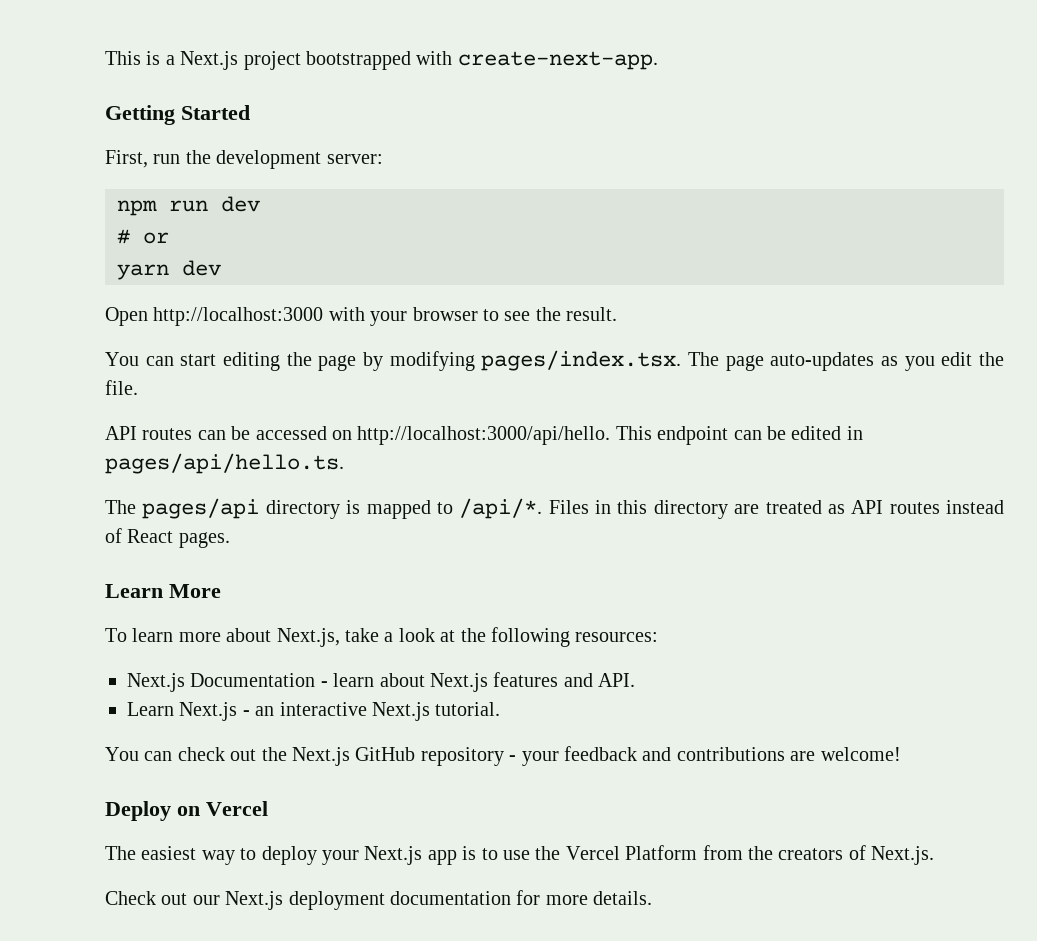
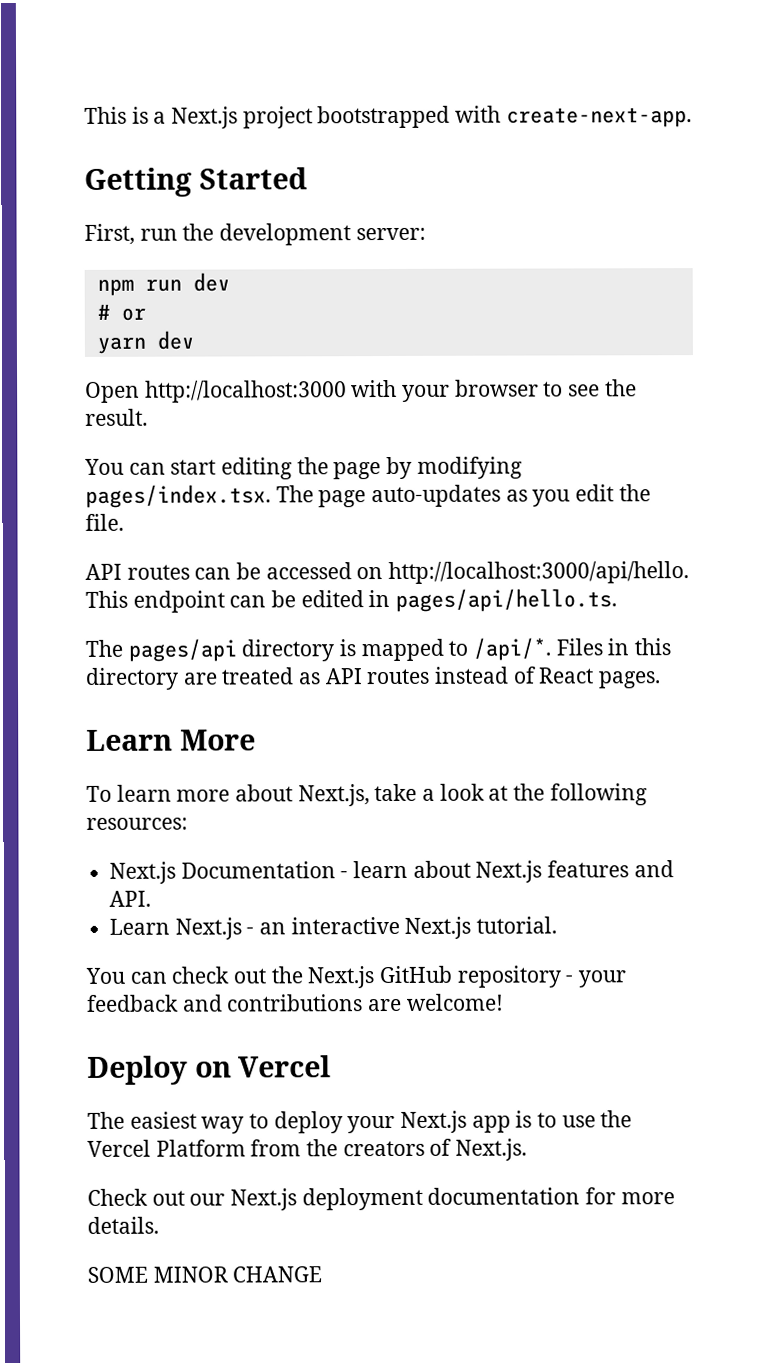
+ SOME MINOR CHANGE

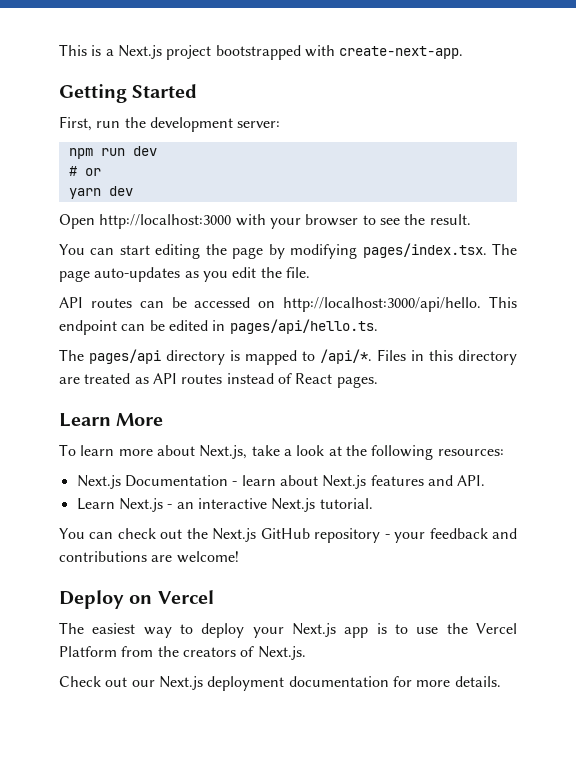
- SOME MINOR CHANGE

